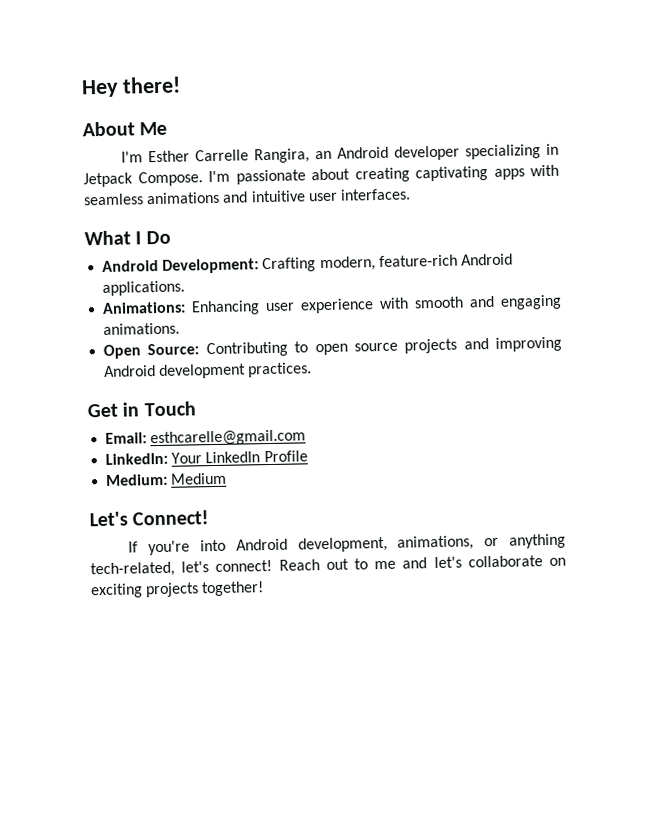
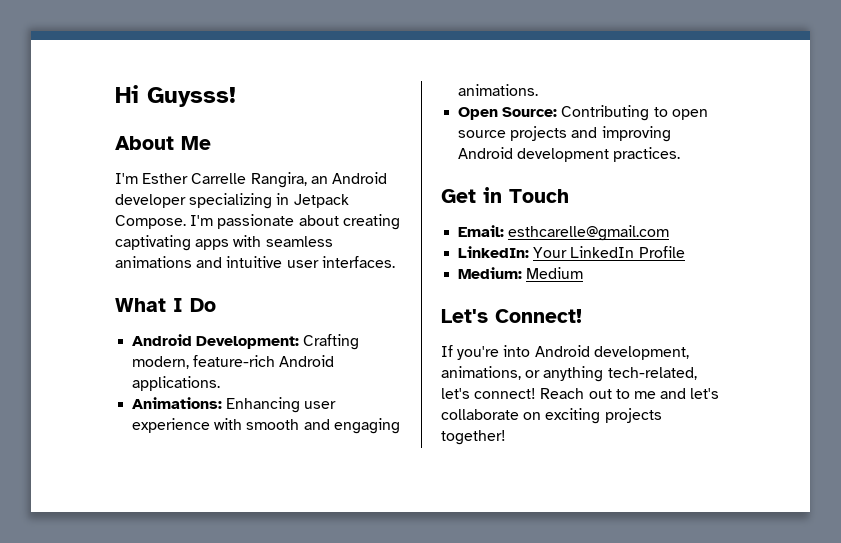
- Hey there!
+ Hi Guysss!

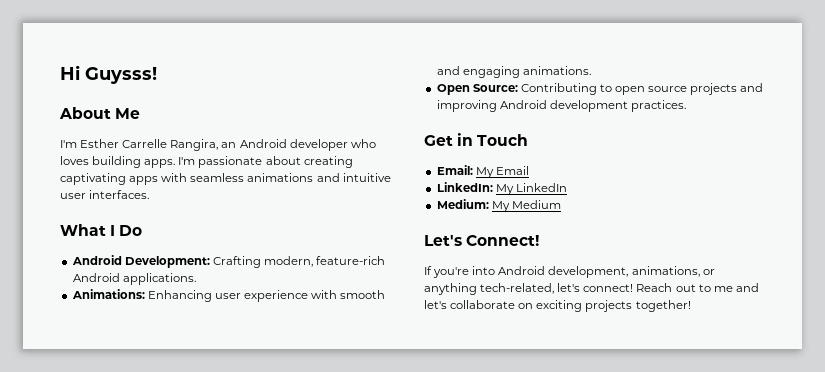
- I'm Esther Carrelle Rangira, an Android developer specializing in Jetpack Compose.
+ I'm Esther Carrelle Rangira, an Android developer who loves building apps.
- Email: esthcarelle@gmail.com
+ Email: My Email
- LinkedIn: Your LinkedIn Profile
+ LinkedIn: My LinkedIn
- Medium: Medium
+ Medium: My Medium

